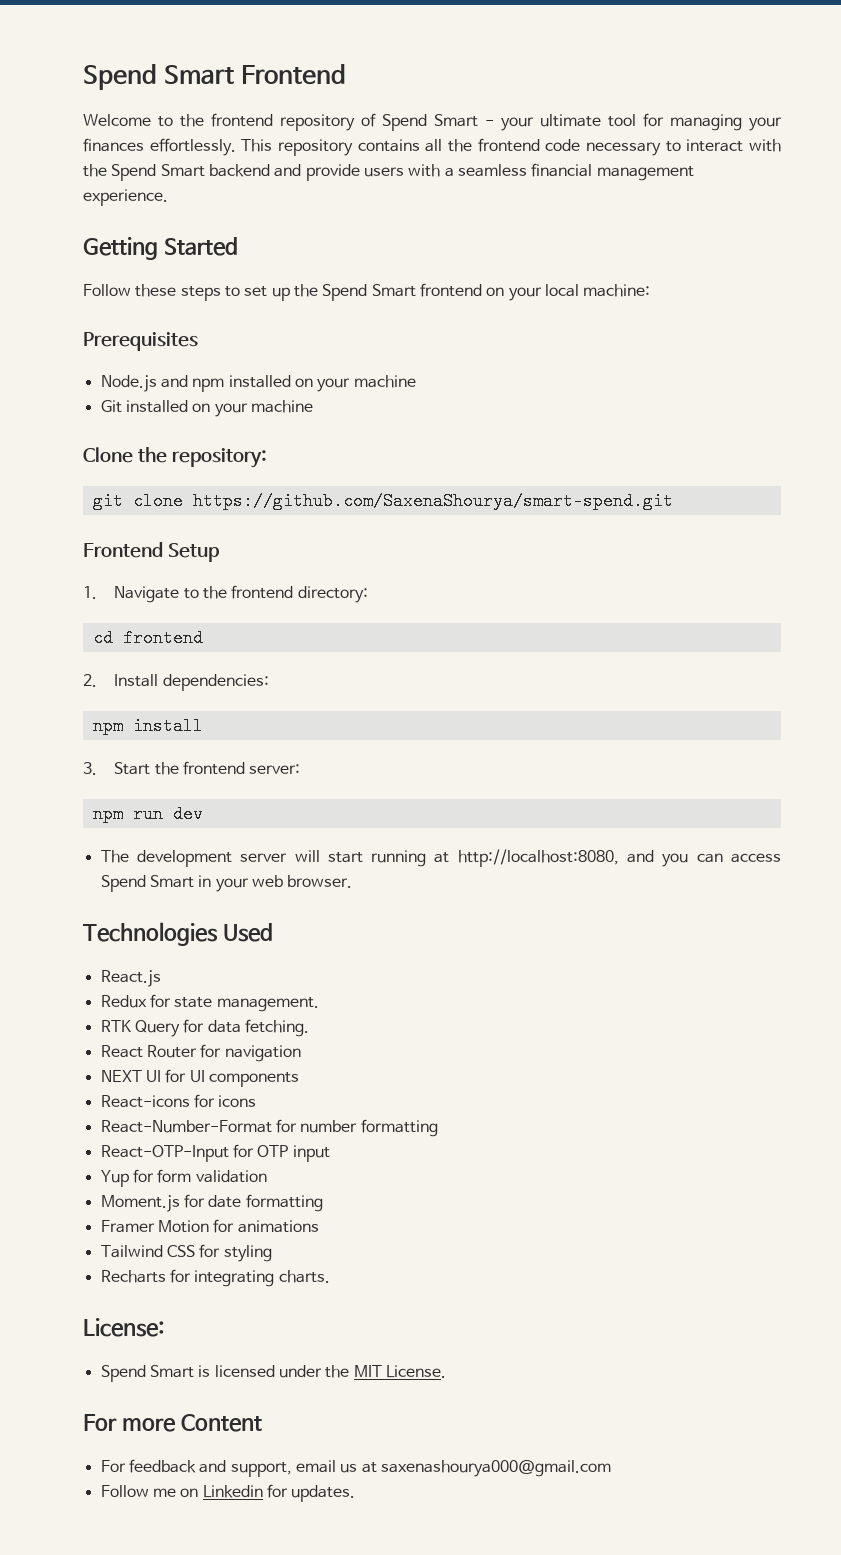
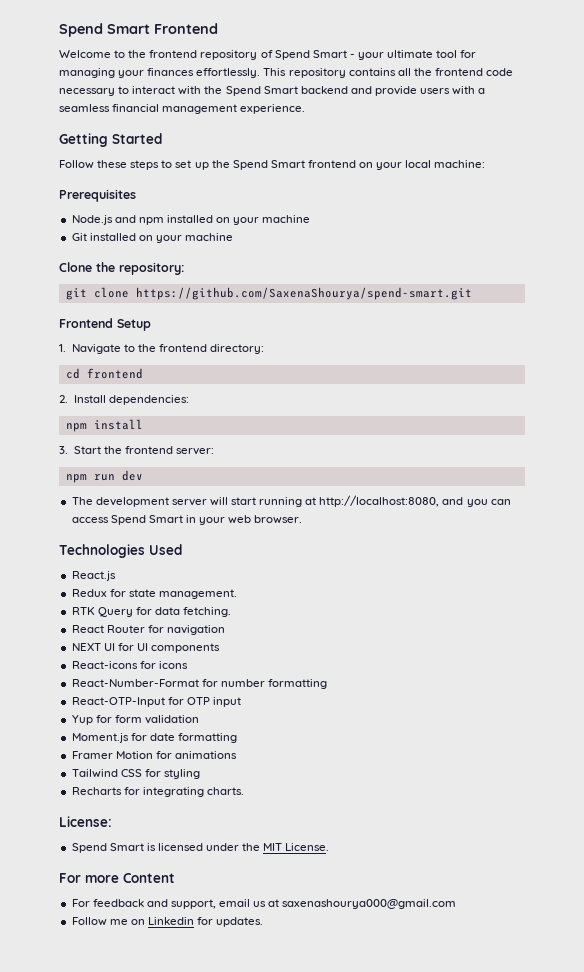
- git clone https://github.com/SaxenaShourya/smart-spend.git
+ git clone https://github.com/SaxenaShourya/spend-smart.git

